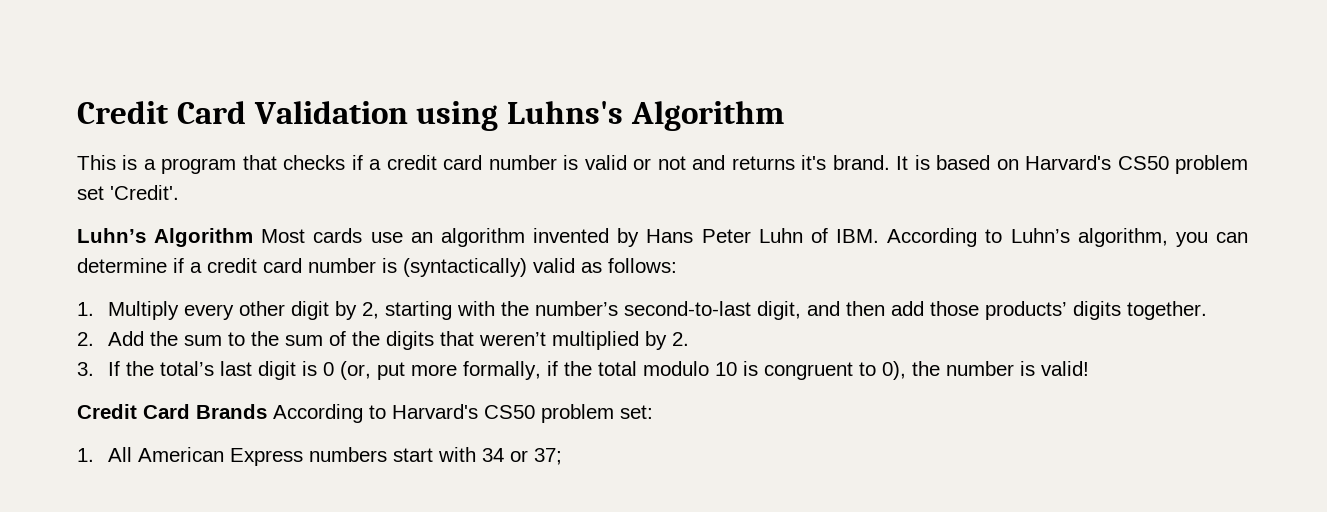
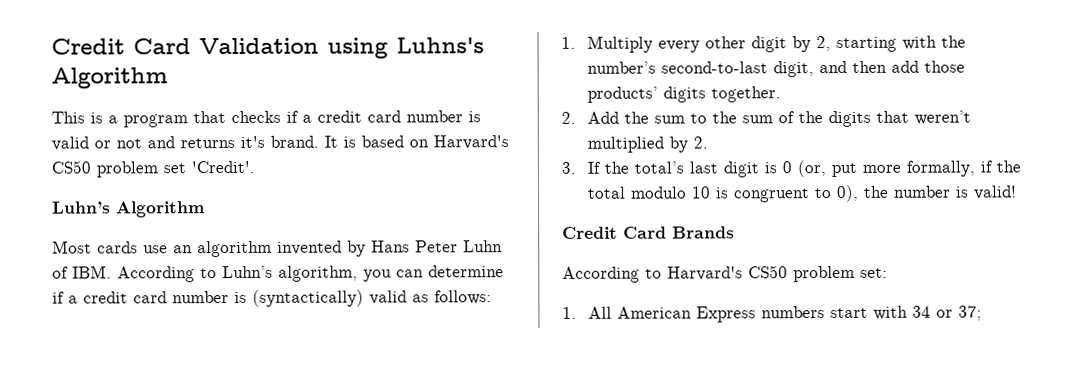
- Luhn’s Algorithm Most cards use an algorithm invented by Hans Peter Luhn of IBM. According to Luhn’s algorithm, you can determine if a credit card number is (syntactically) valid as follows:
+ Luhn’s Algorithm
+ Most cards use an algorithm invented by Hans Peter Luhn of IBM. According to Luhn’s algorithm, you can determine if a credit card number is (syntactically) valid as follows:
- Credit Card Brands According to Harvard's CS50 problem set:
+ Credit Card Brands
+ According to Harvard's CS50 problem set:

